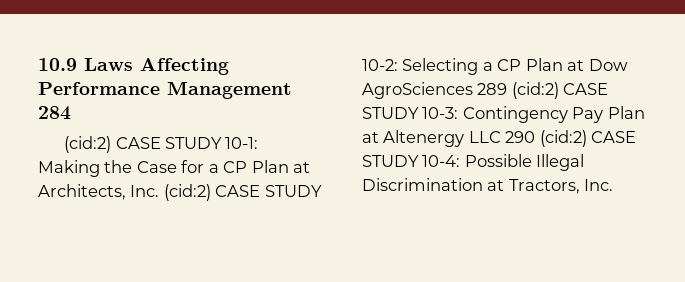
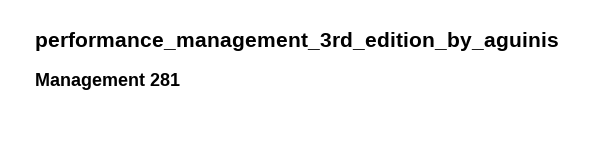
- 10.9 Laws Affecting Performance Management 284
- (cid:2) CASE STUDY 10-1: Making the Case for a CP Plan at Architects, Inc. (cid:2) CASE STUDY 10-2: Selecting a CP Plan at Dow AgroSciences 289 (cid:2) CASE STUDY 10-3: Contingency Pay Plan at Altenergy LLC 290 (cid:2) CASE STUDY 10-4: Possible Illegal Discrimination at Tractors, Inc.
+ performance_management_3rd_edition_by_aguinis
+ Management 281

